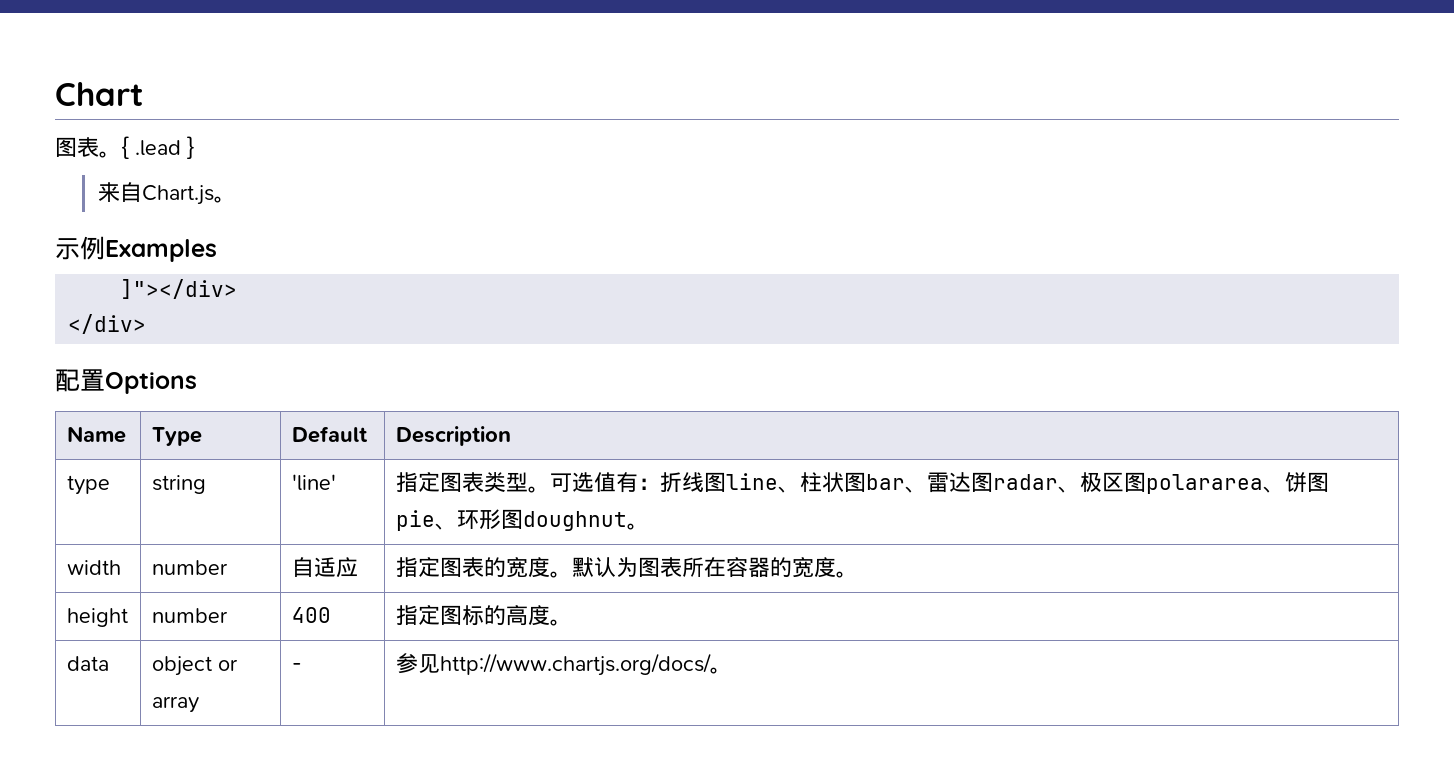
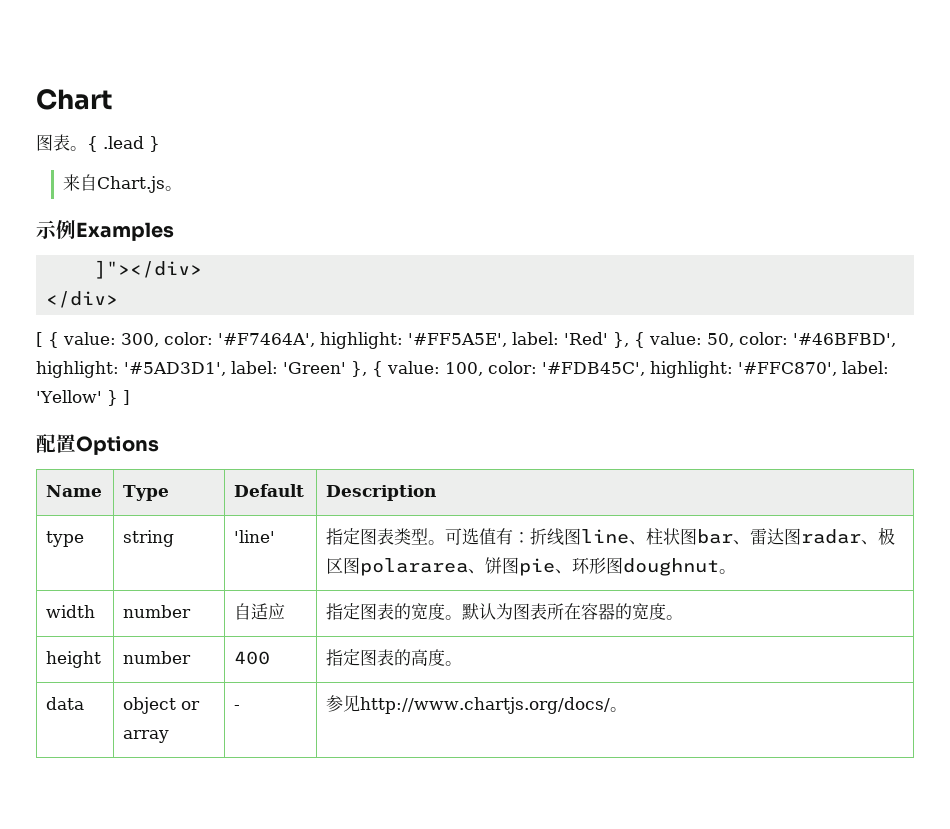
+ [ { value: 300, color: '#F7464A', highlight: '#FF5A5E', label: 'Red' }, { value: 50, color: '#46BFBD', highlight: '#5AD3D1', label: 'Green' }, { value: 100, color: '#FDB45C', highlight: '#FFC870', label: 'Yellow' } ]
- height | number | 400 | 指定图标的高度。
+ height | number | 400 | 指定图表的高度。

